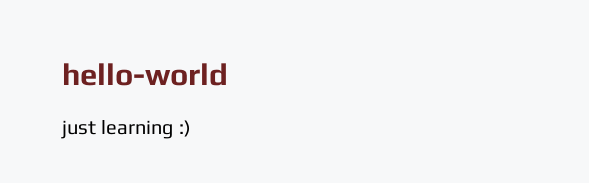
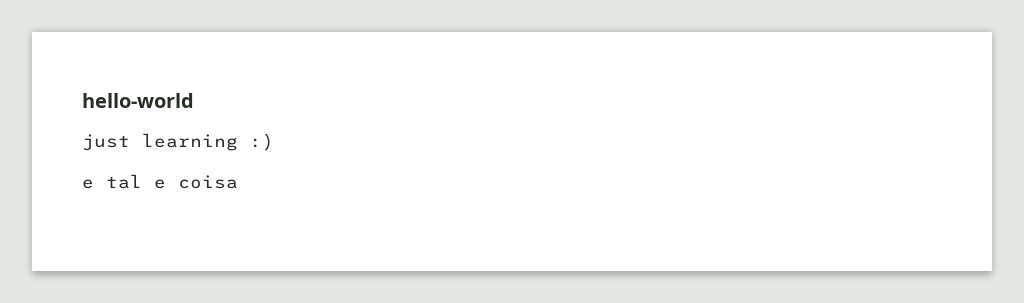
+ e tal e coisa

